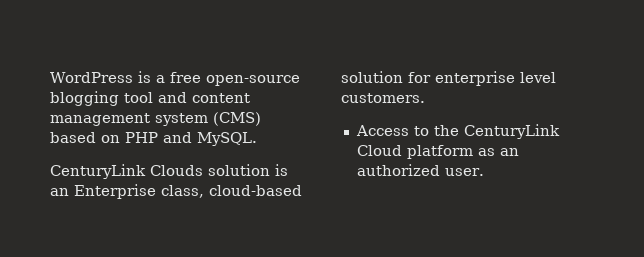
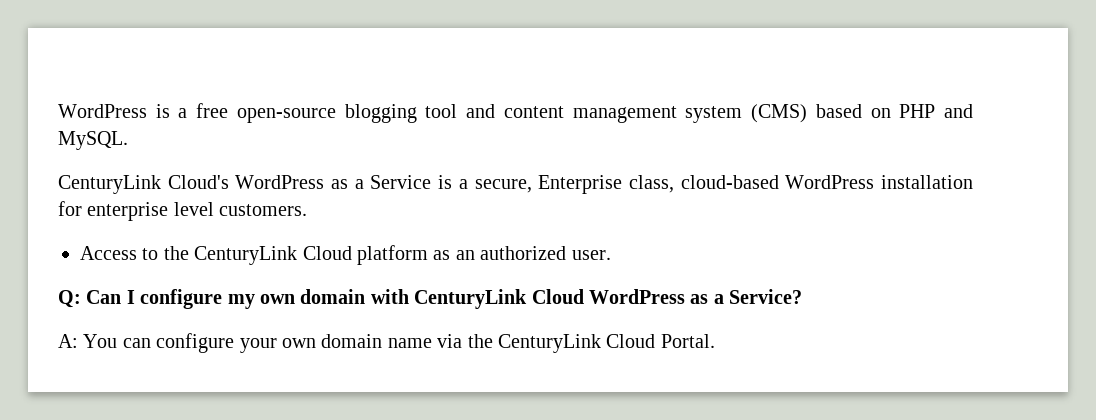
- CenturyLink Clouds solution is an Enterprise class, cloud-based solution for enterprise level customers.
+ CenturyLink Cloud's WordPress as a Service is a secure, Enterprise class, cloud-based WordPress installation for enterprise level customers.
+ Q: Can I configure my own domain with CenturyLink Cloud WordPress as a Service?
+ A: You can configure your own domain name via the CenturyLink Cloud Portal.

